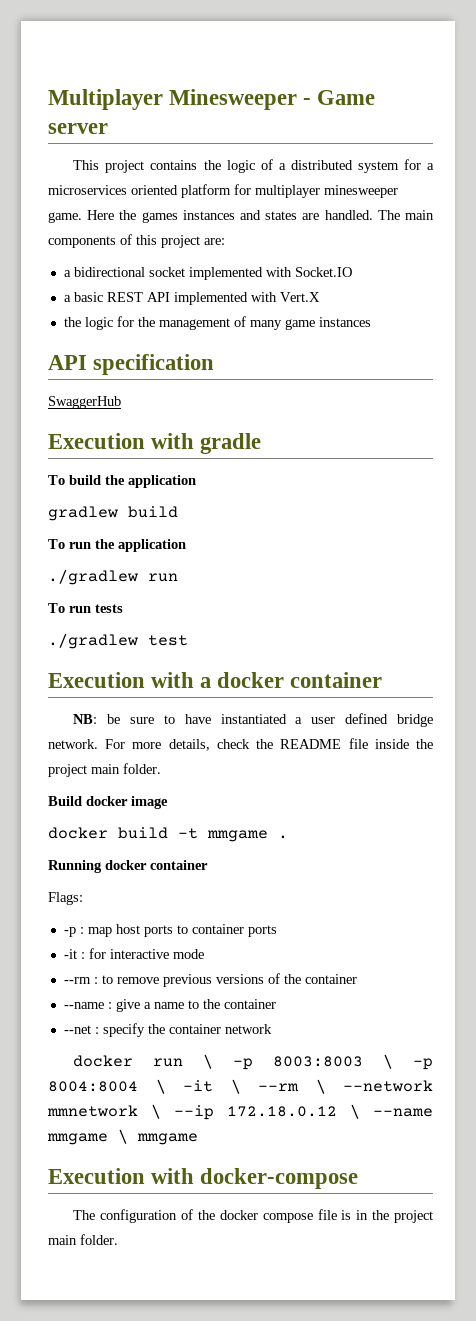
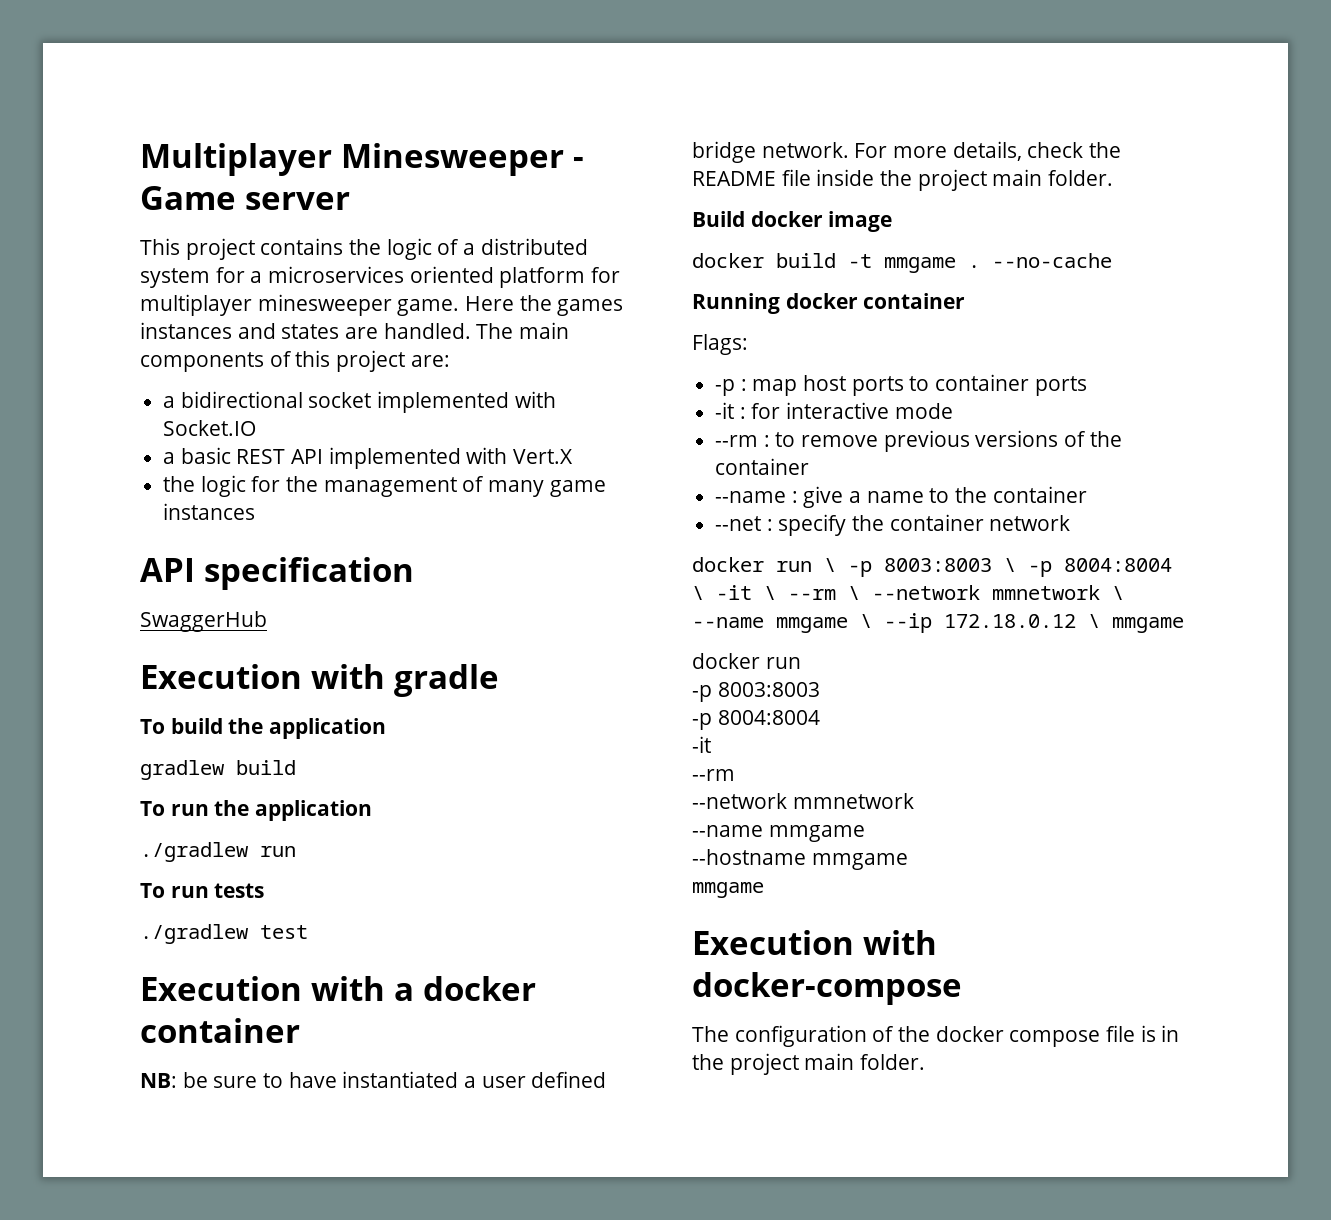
+ --no-cache
- docker run \ -p 8003:8003 \ -p 8004:8004 \ -it \ --rm \ --network mmnetwork \ --ip 172.18.0.12 \ --name mmgame \ mmgame
+ docker run \ -p 8003:8003 \ -p 8004:8004 \ -it \ --rm \ --network mmnetwork \ --name mmgame \ --ip 172.18.0.12 \ mmgame
+ docker run
+ -p 8003:8003
+ -p 8004:8004
+ -it
+ --rm
+ --network mmnetwork
+ --name mmgame
+ --hostname mmgame
+ mmgame

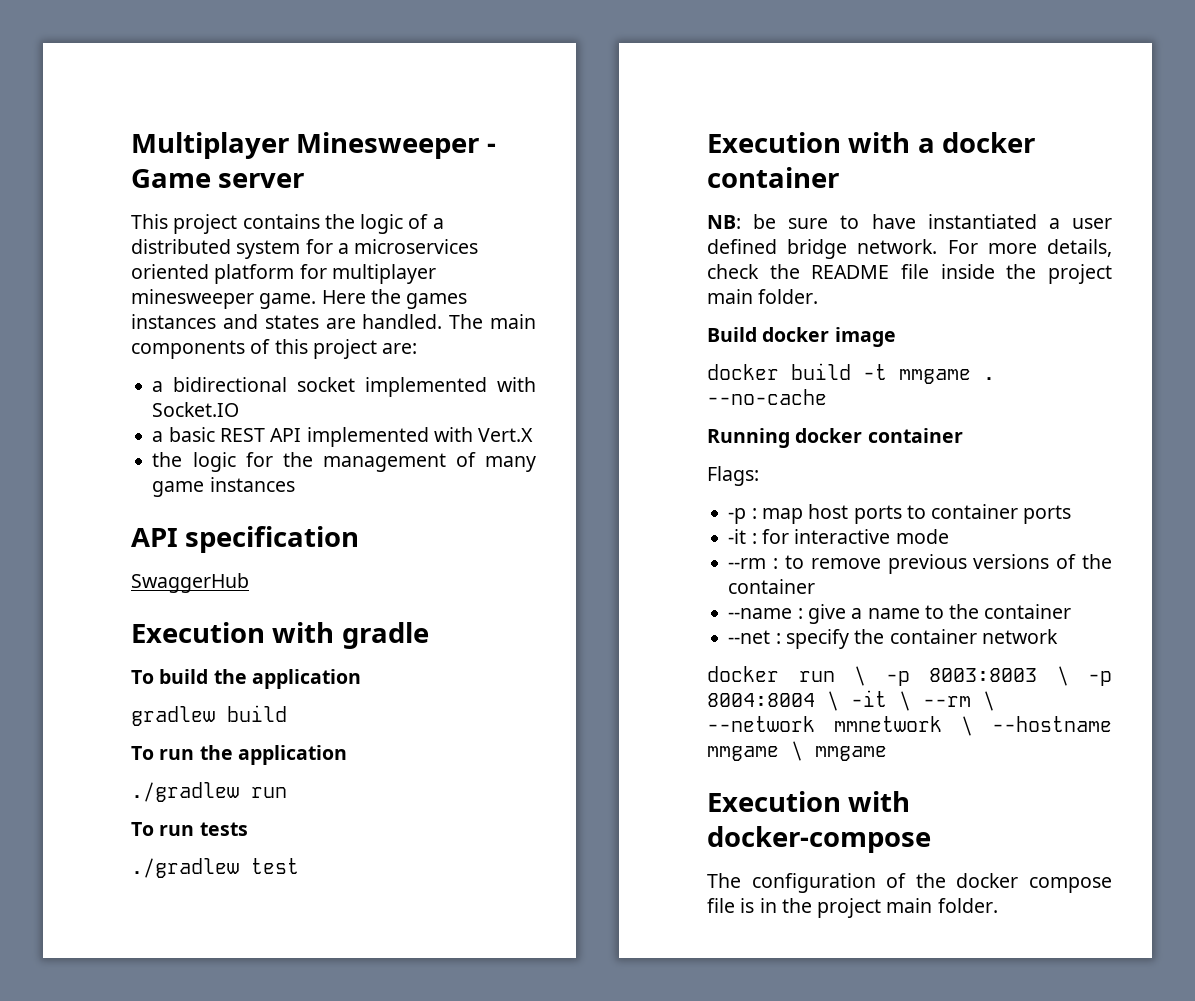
- docker run \ -p 8003:8003 \ -p 8004:8004 \ -it \ --rm \ --network mmnetwork \ --name mmgame \ --ip 172.18.0.12 \ mmgame
- docker run
- -p 8003:8003
- -p 8004:8004
- -it
- --rm
- --network mmnetwork
- --name mmgame
- --hostname mmgame
- mmgame
+ docker run \ -p 8003:8003 \ -p 8004:8004 \ -it \ --rm \ --network mmnetwork \ --hostname mmgame \ mmgame

